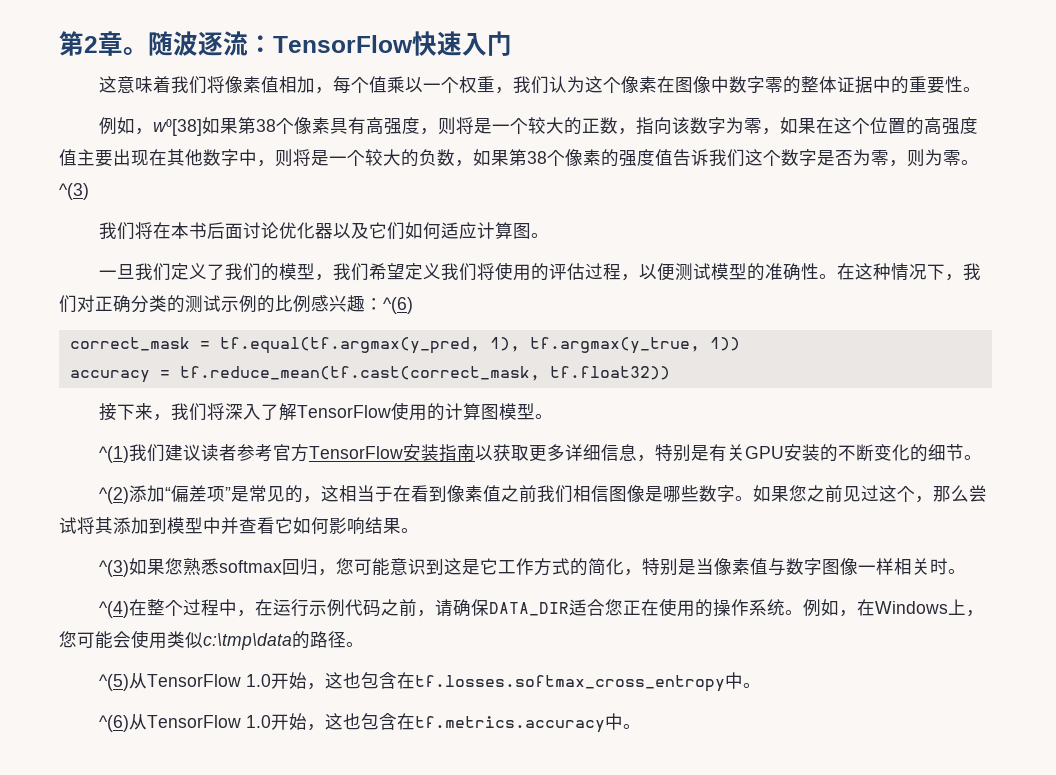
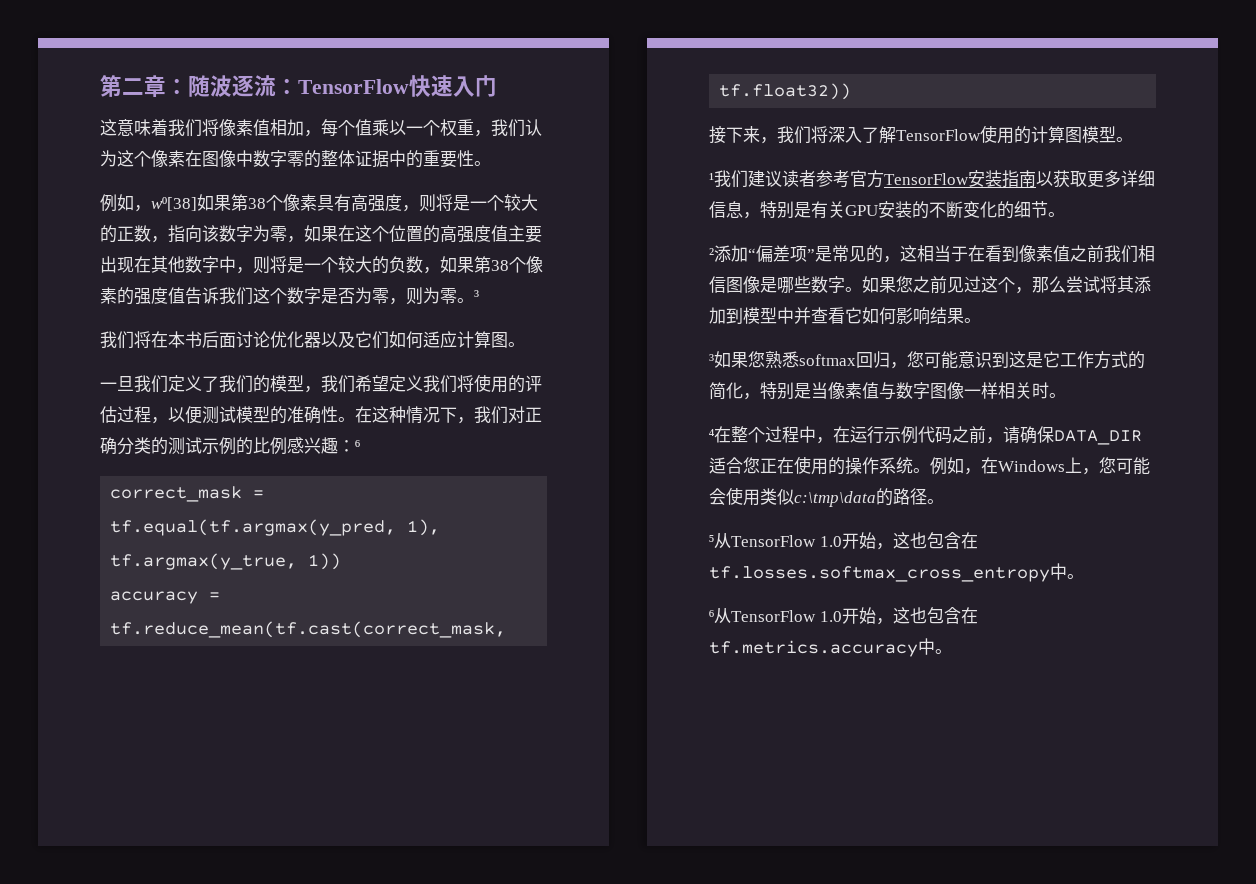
- 第2章。随波逐流：TensorFlow快速入门
+ 第二章：随波逐流：TensorFlow快速入门
- 例如，w⁰[38]如果第38个像素具有高强度，则将是一个较大的正数，指向该数字为零，如果在这个位置的高强度值主要出现在其他数字中，则将是一个较大的负数，如果第38个像素的强度值告诉我们这个数字是否为零，则为零。^(3)
+ 例如，w⁰[38]如果第38个像素具有高强度，则将是一个较大的正数，指向该数字为零，如果在这个位置的高强度值主要出现在其他数字中，则将是一个较大的负数，如果第38个像素的强度值告诉我们这个数字是否为零，则为零。³
- 在这种情况下，我们对正确分类的测试示例的比例感兴趣：^(6)
+ 在这种情况下，我们对正确分类的测试示例的比例感兴趣：⁶
- ^(1)我们建议读者参考官方TensorFlow安装指南以获取更多详细信息，特别是有关GPU安装的不断变化的细节。
+ ¹我们建议读者参考官方TensorFlow安装指南以获取更多详细信息，特别是有关GPU安装的不断变化的细节。
- ^(2)添加“偏差项”是常见的，这相当于在看到像素值之前我们相信图像是哪些数字。
+ ²添加“偏差项”是常见的，这相当于在看到像素值之前我们相信图像是哪些数字。
- ^(3)如果您熟悉softmax回归，您可能意识到这是它工作方式的简化，特别是当像素值与数字图像一样相关时。
+ ³如果您熟悉softmax回归，您可能意识到这是它工作方式的简化，特别是当像素值与数字图像一样相关时。
- ^(4)在整个过程中，在运行示例代码之前，请确保DATA_DIR适合您正在使用的操作系统。
+ ⁴在整个过程中，在运行示例代码之前，请确保DATA_DIR适合您正在使用的操作系统。
- ^(5)从TensorFlow 1.0开始，这也包含在tf.losses.softmax_cross_entropy中。
+ ⁵从TensorFlow 1.0开始，这也包含在tf.losses.softmax_cross_entropy中。
- ^(6)从TensorFlow 1.0开始，这也包含在tf.metrics.accuracy中。
+ ⁶从TensorFlow 1.0开始，这也包含在tf.metrics.accuracy中。

